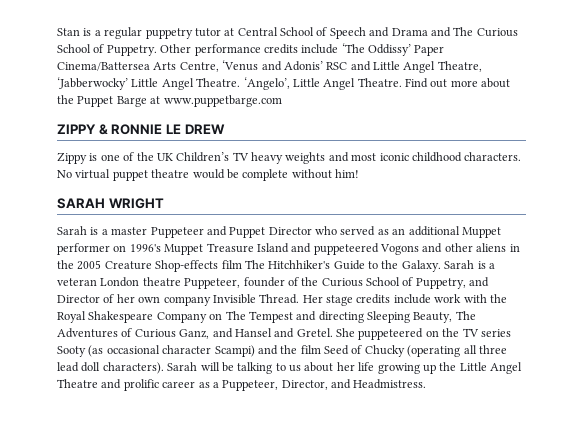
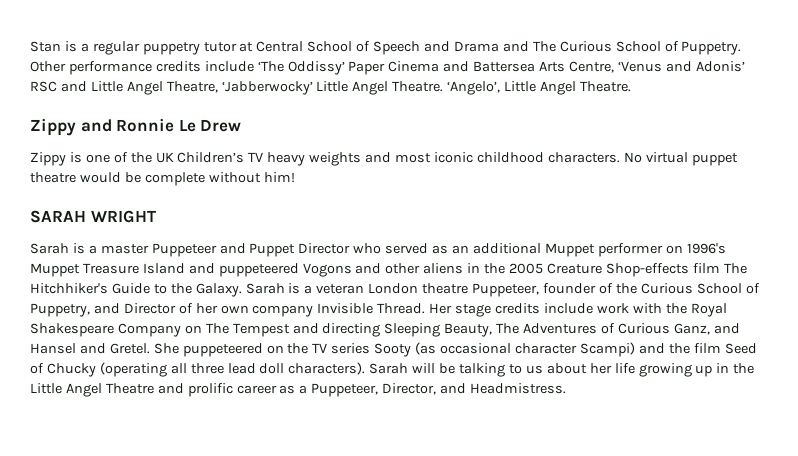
- Other performance credits include ‘The Oddissy’ Paper Cinema/Battersea Arts Centre, ‘Venus and Adonis’ RSC and Little Angel Theatre, ‘Jabberwocky’ Little Angel Theatre.
+ Other performance credits include ‘The Oddissy’ Paper Cinema and Battersea Arts Centre, ‘Venus and Adonis’ RSC and Little Angel Theatre, ‘Jabberwocky’ Little Angel Theatre.
- ‘Angelo’, Little Angel Theatre. Find out more about the Puppet Barge at www.puppetbarge.com
- ZIPPY & RONNIE LE DREW
+ ‘Angelo’, Little Angel Theatre.
+ Zippy and Ronnie Le Drew
- Sarah will be talking to us about her life growing up the Little Angel Theatre and prolific career as a Puppeteer, Director, and Headmistress.
+ Sarah will be talking to us about her life growing up in the Little Angel Theatre and prolific career as a Puppeteer, Director, and Headmistress.

